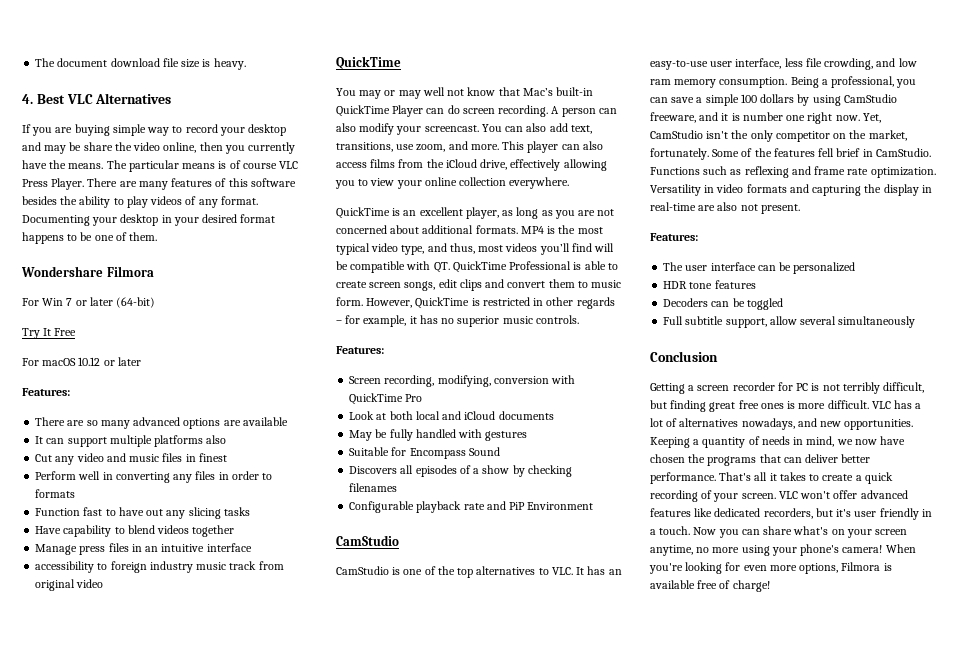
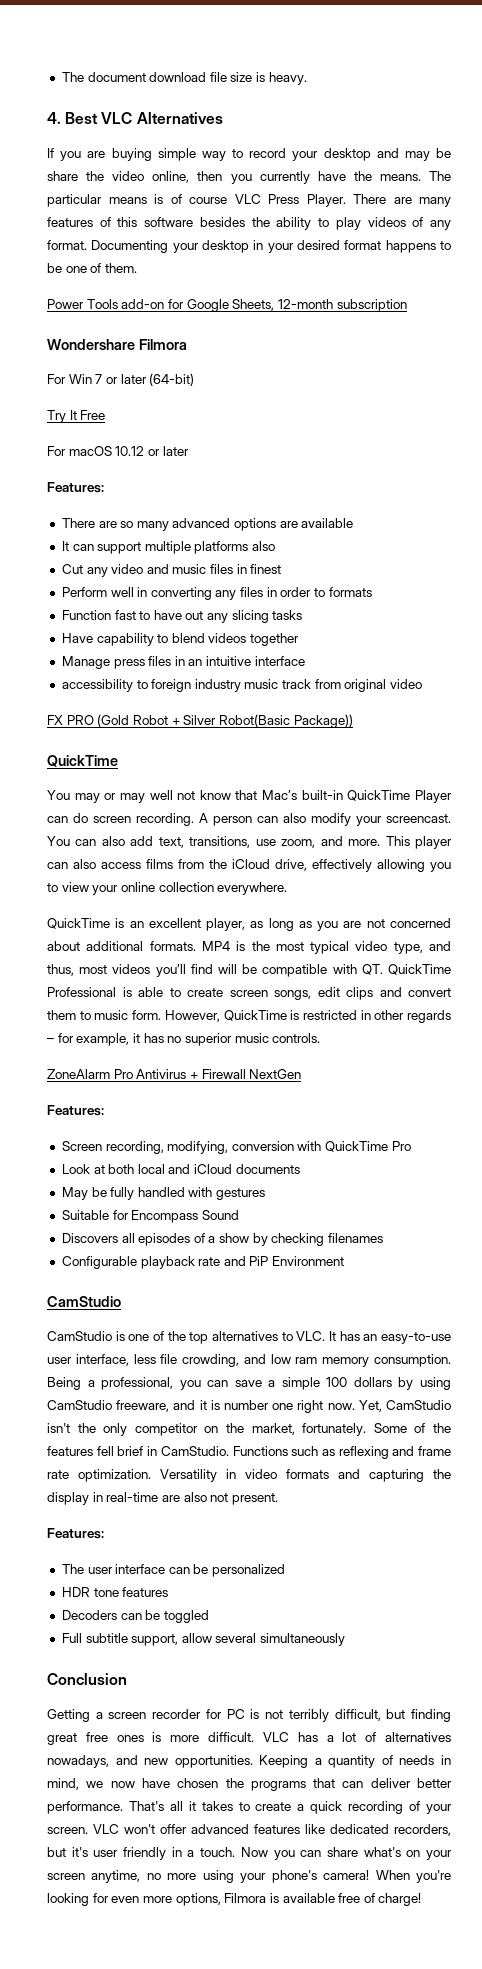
+ Power Tools add-on for Google Sheets, 12-month subscription
+ FX PRO (Gold Robot + Silver Robot(Basic Package))
+ ZoneAlarm Pro Antivirus + Firewall NextGen

